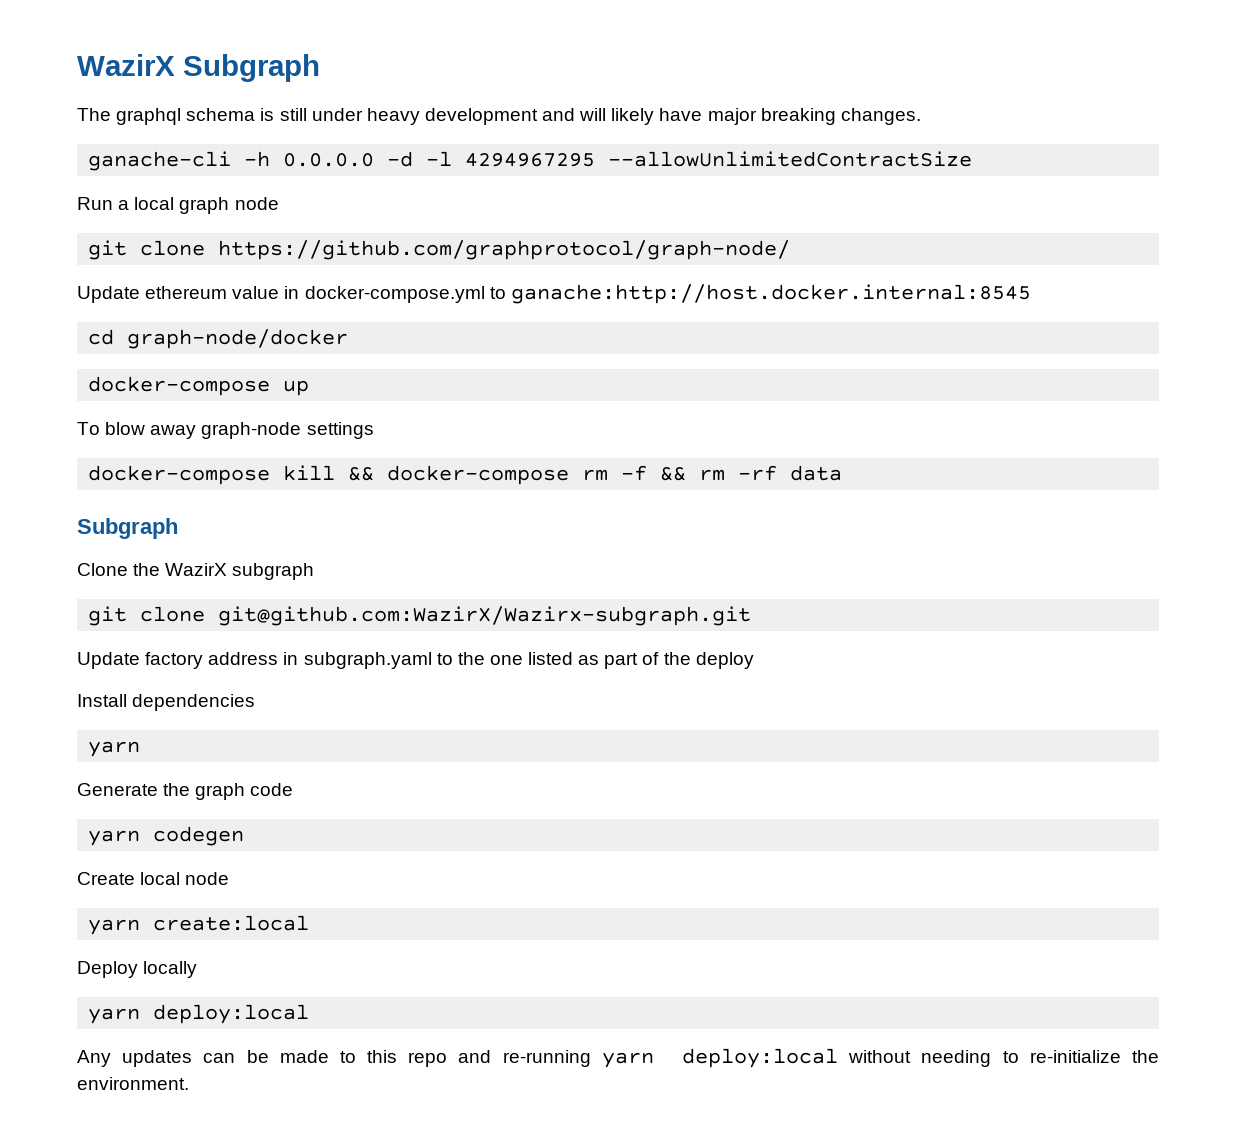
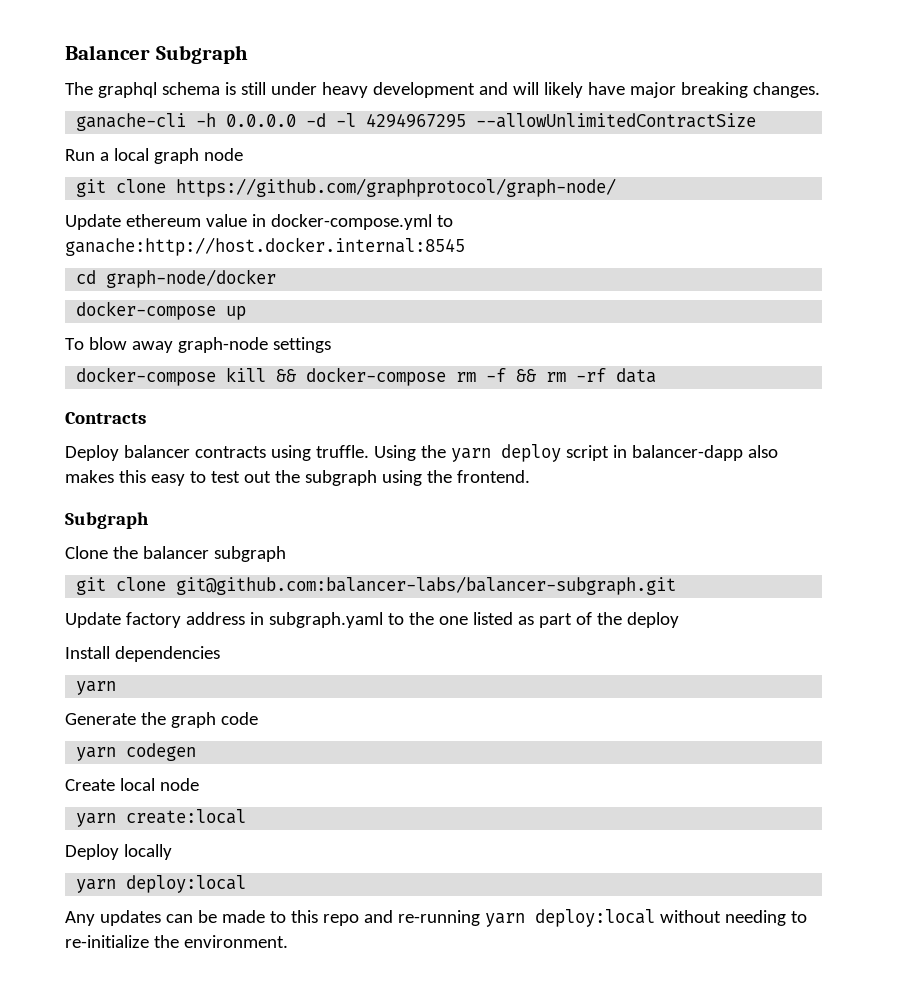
- WazirX Subgraph
+ Balancer Subgraph
+ Contracts
+ Deploy balancer contracts using truffle. Using the yarn deploy script in balancer-dapp also makes this easy to test out the subgraph using the frontend.
- Clone the WazirX subgraph
+ Clone the balancer subgraph
- git clone git@github.com:WazirX/Wazirx-subgraph.git
+ git clone git@github.com:balancer-labs/balancer-subgraph.git

